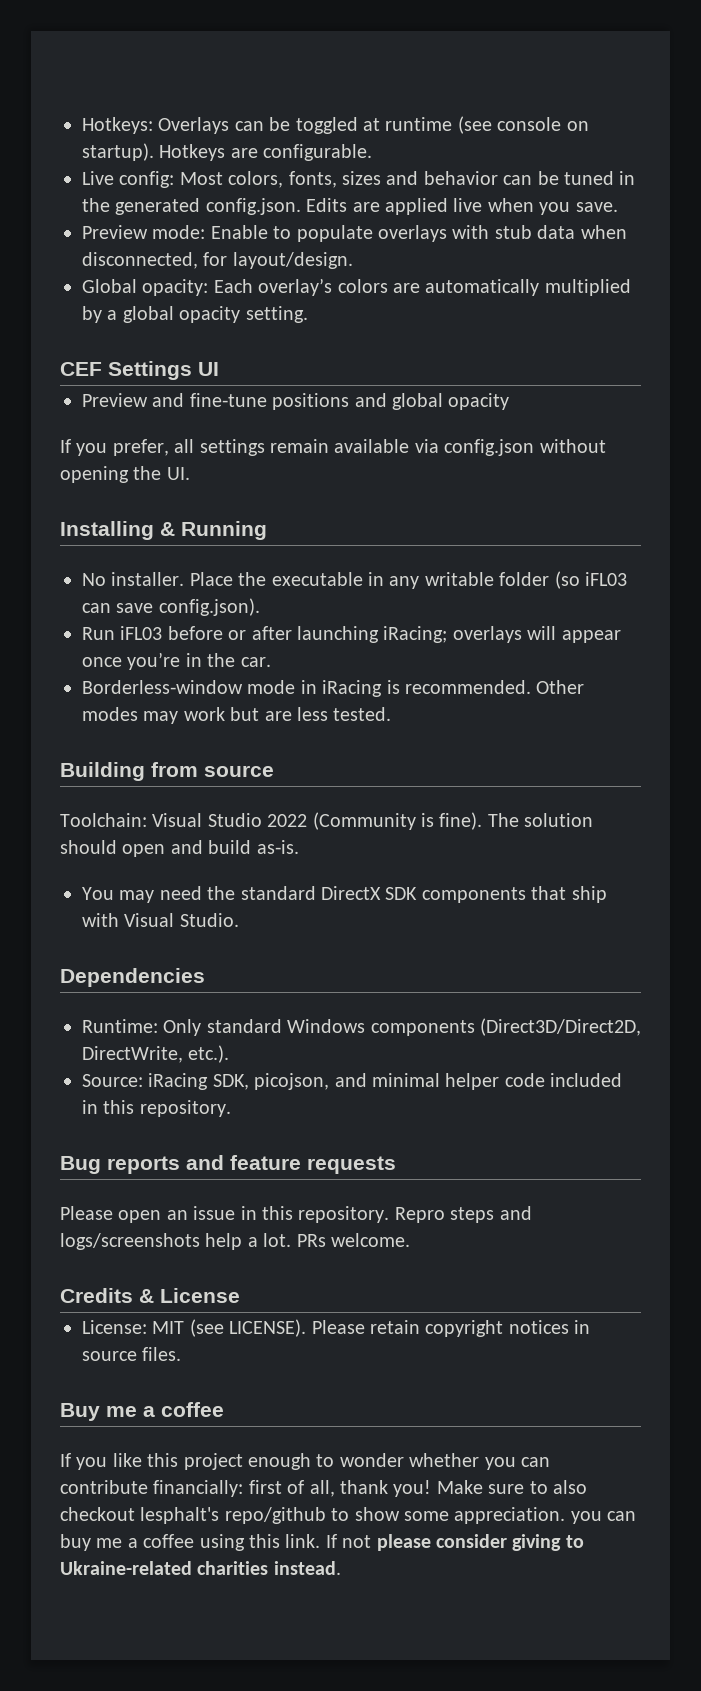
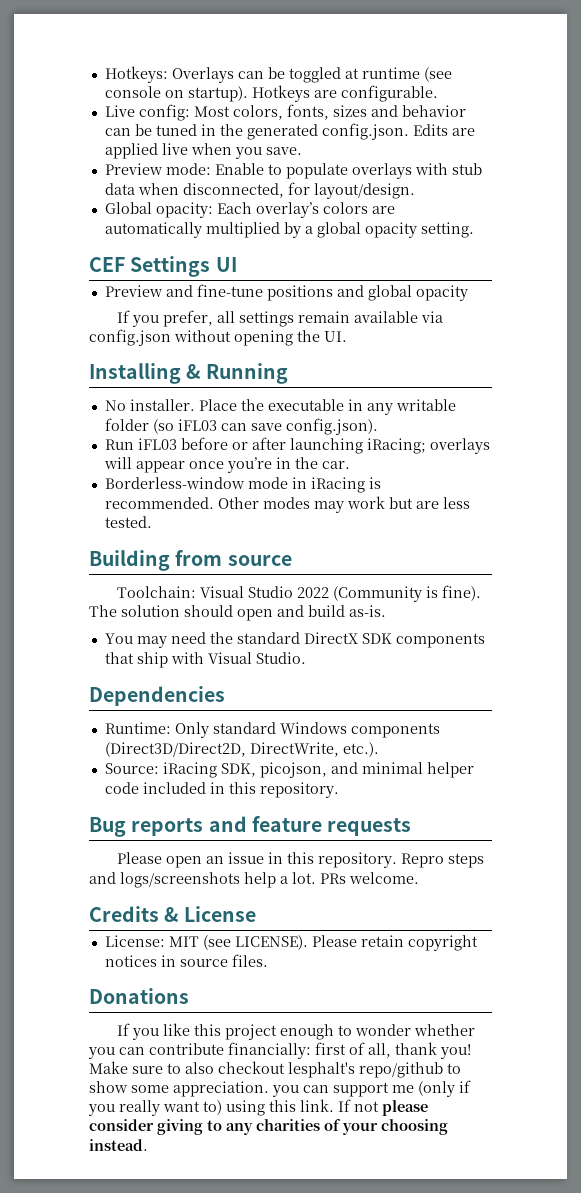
- Buy me a coffee
+ Donations
- Make sure to also checkout lesphalt's repo/github to show some appreciation. you can buy me a coffee using this link.
+ Make sure to also checkout lesphalt's repo/github to show some appreciation. you can support me (only if you really want to) using this link.
- If not please consider giving to Ukraine-related charities instead.
+ If not please consider giving to any charities of your choosing instead.

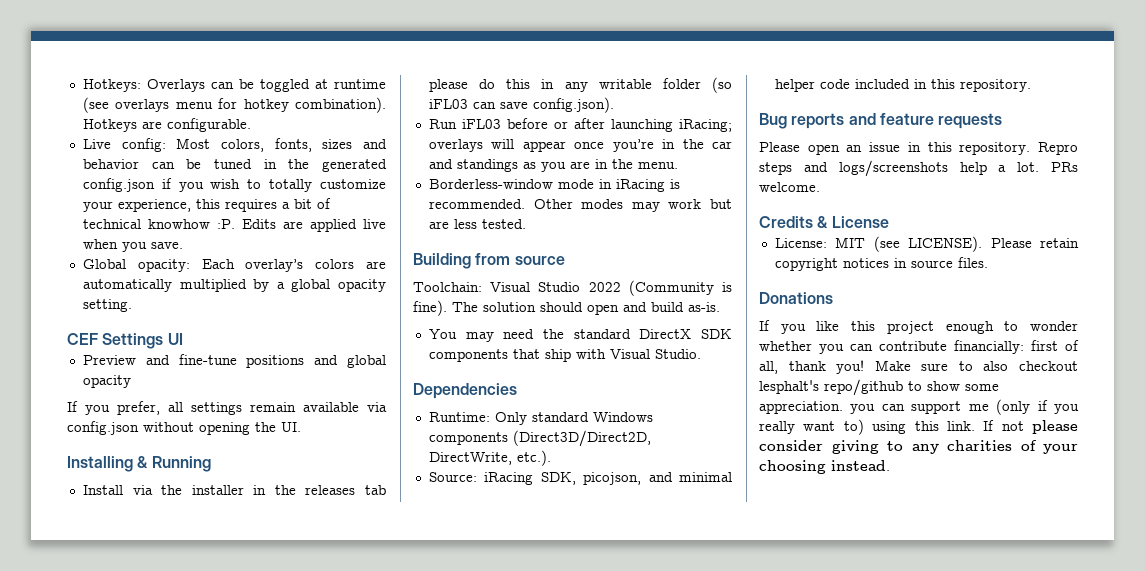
- Hotkeys: Overlays can be toggled at runtime (see console on startup).
+ Hotkeys: Overlays can be toggled at runtime (see overlays menu for hotkey combination).
- Live config: Most colors, fonts, sizes and behavior can be tuned in the generated config.json. Edits are applied live when you save.
+ Live config: Most colors, fonts, sizes and behavior can be tuned in the generated config.json if you wish to totally customize your experience, this requires a bit of technical knowhow :P. Edits are applied live when you save.
- Preview mode: Enable to populate overlays with stub data when disconnected, for layout/design.
- No installer. Place the executable in any writable folder (so iFL03 can save config.json).
+ Install via the installer in the releases tab please do this in any writable folder (so iFL03 can save config.json).
- Run iFL03 before or after launching iRacing; overlays will appear once you’re in the car.
+ Run iFL03 before or after launching iRacing; overlays will appear once you’re in the car and standings as you are in the menu.

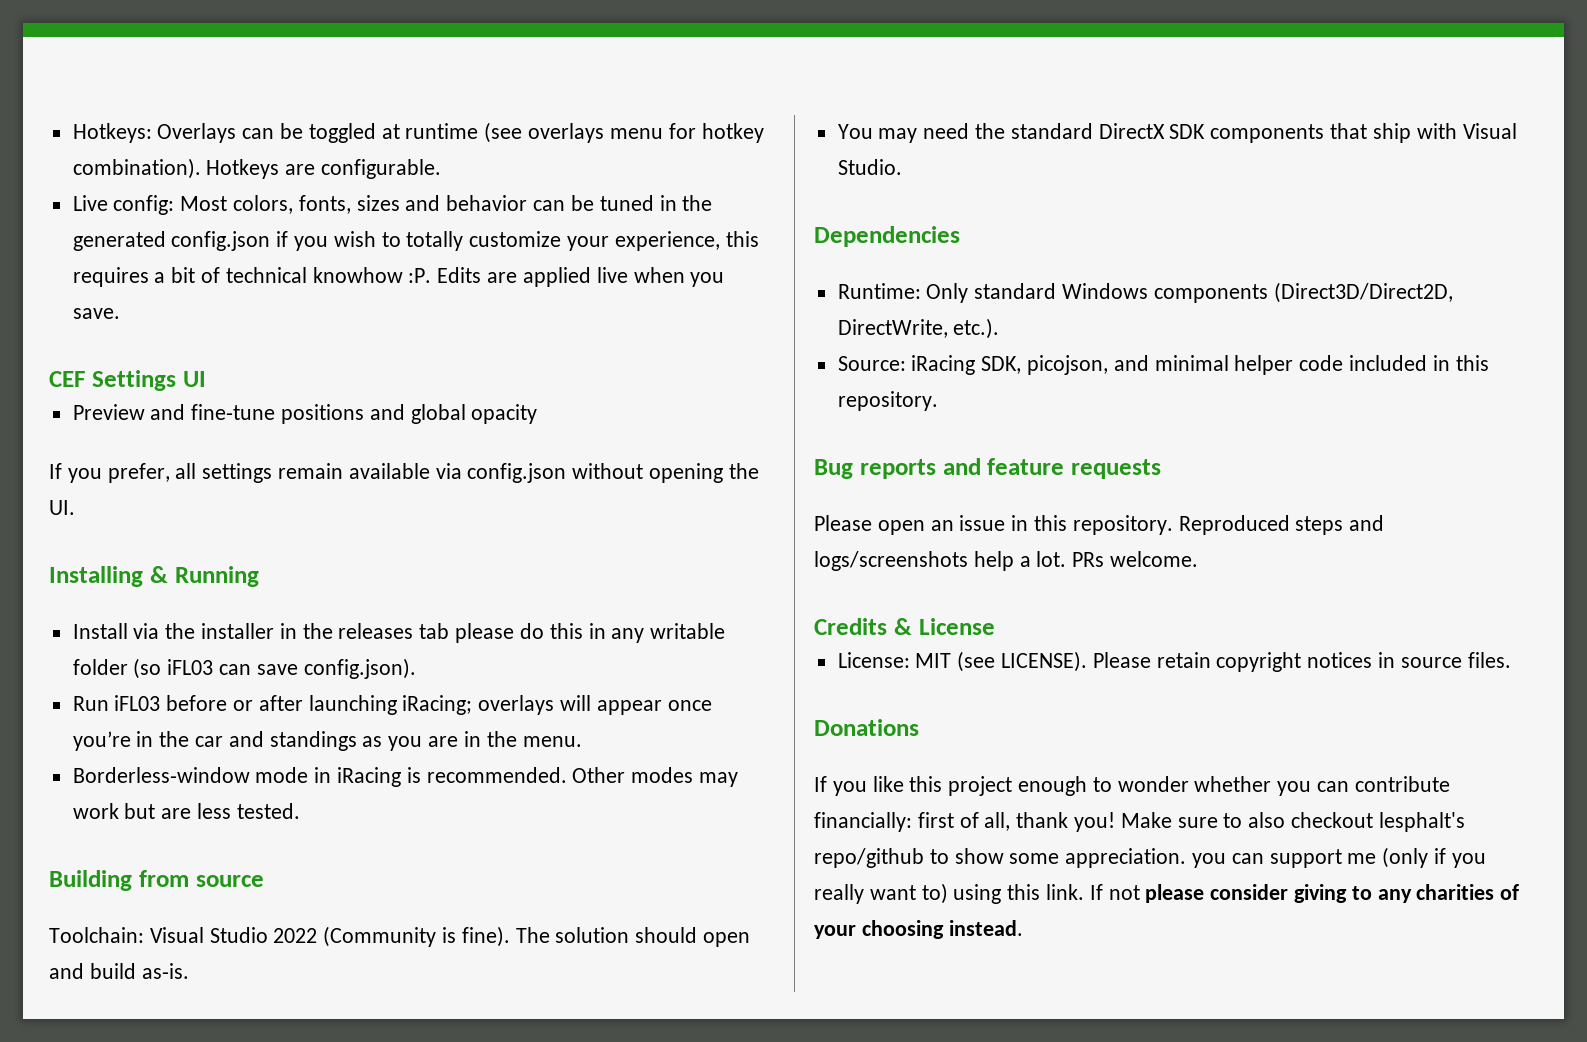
- Global opacity: Each overlay’s colors are automatically multiplied by a global opacity setting.
- Repro steps and logs/screenshots help a lot.
+ Reproduced steps and logs/screenshots help a lot.

